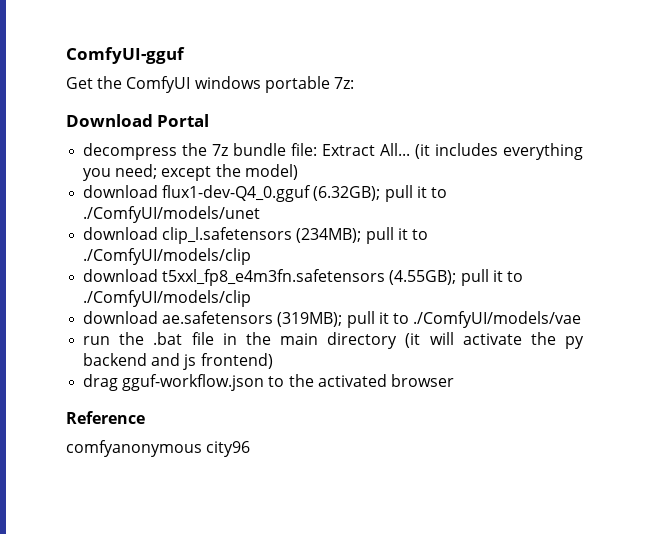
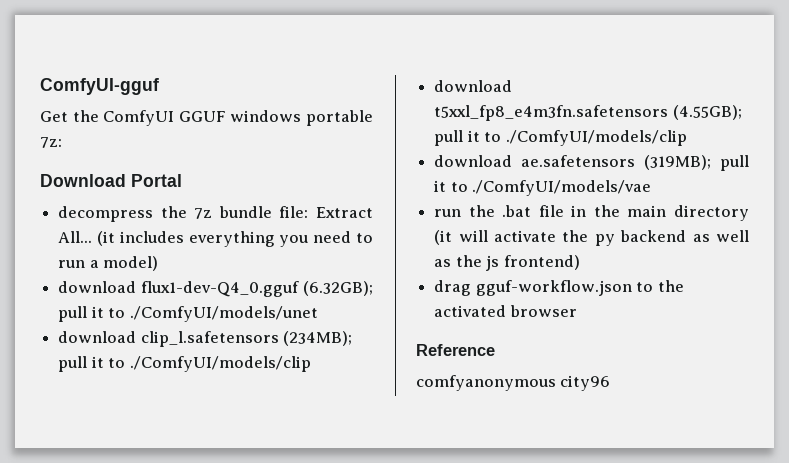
- Get the ComfyUI windows portable 7z:
+ Get the ComfyUI GGUF windows portable 7z:
- (it includes everything you need; except the model)
+ (it includes everything you need to run a model)
- run the .bat file in the main directory (it will activate the py backend and js frontend)
+ run the .bat file in the main directory (it will activate the py backend as well as the js frontend)

